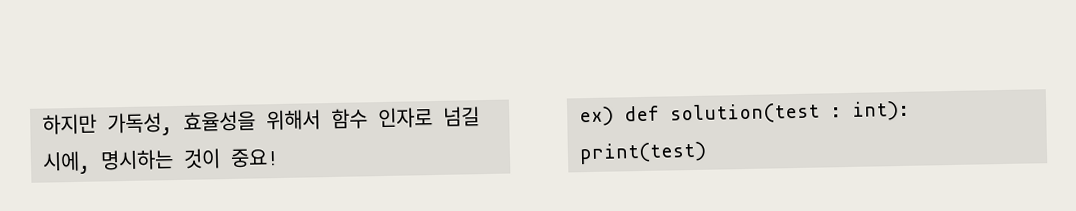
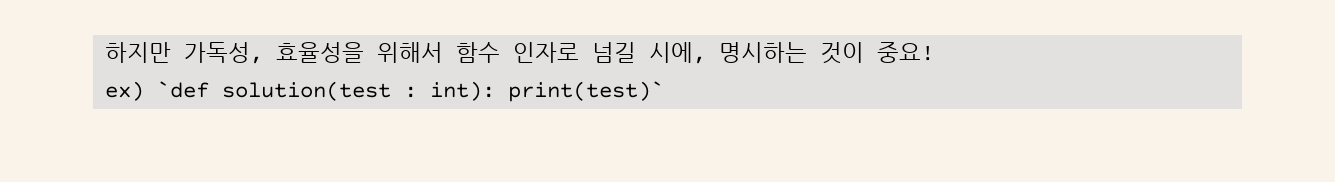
- ex) def solution(test : int): print(test)
+ ex) `def solution(test : int): print(test)`

